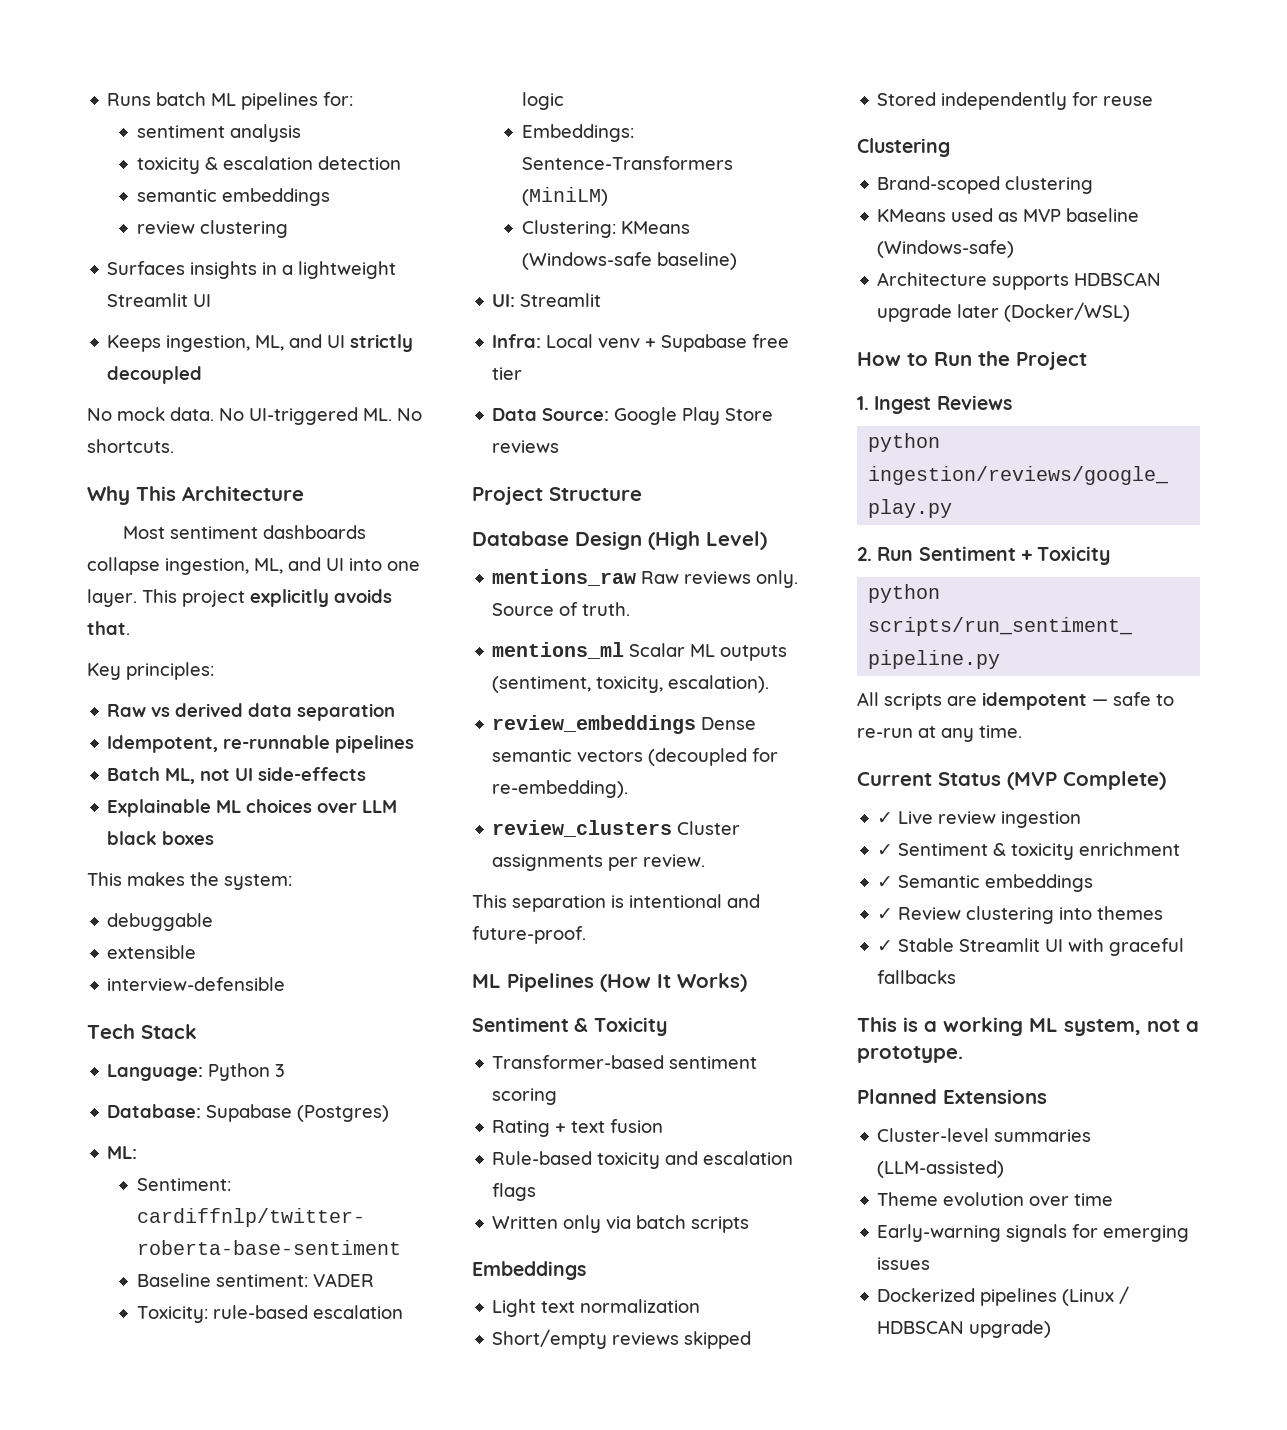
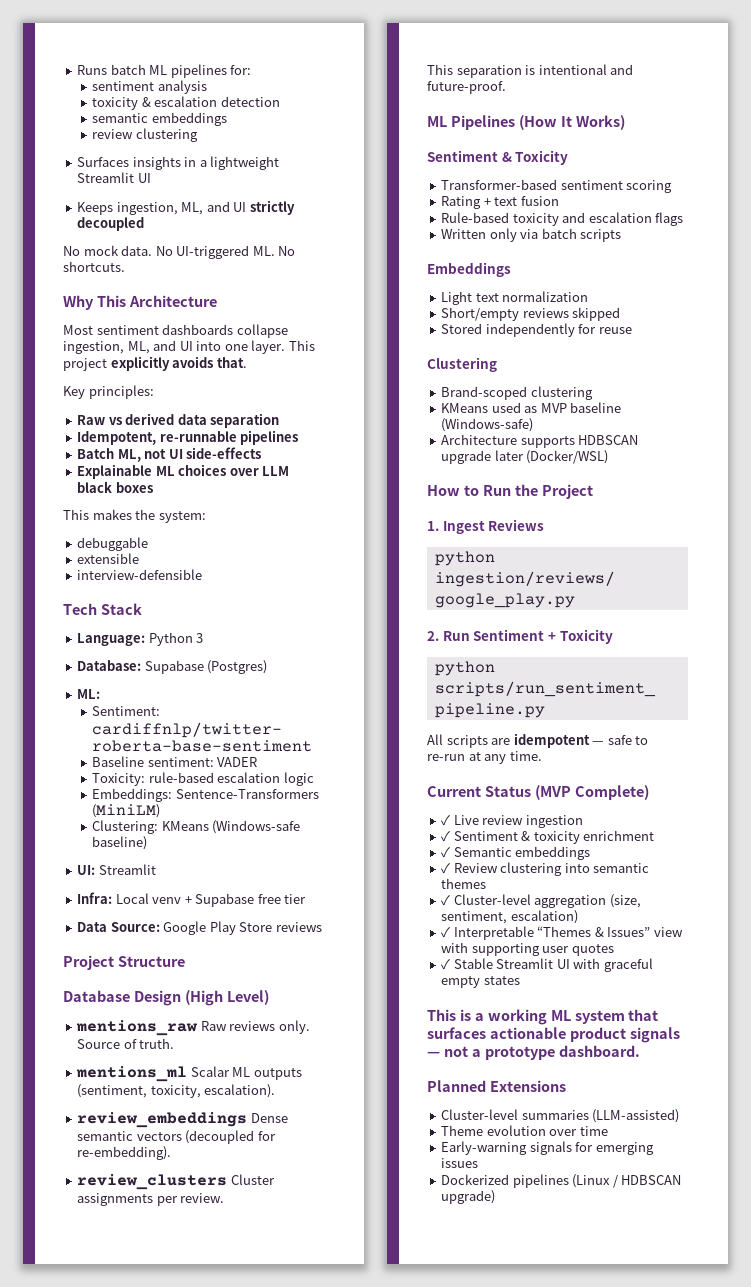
- ✓ Review clustering into themes
+ ✓ Review clustering into semantic themes
+ ✓ Cluster-level aggregation (size, sentiment, escalation)
+ ✓ Interpretable “Themes & Issues” view with supporting user quotes
- ✓ Stable Streamlit UI with graceful fallbacks
+ ✓ Stable Streamlit UI with graceful empty states
- This is a working ML system, not a prototype.
+ This is a working ML system that surfaces actionable product signals — not a prototype dashboard.

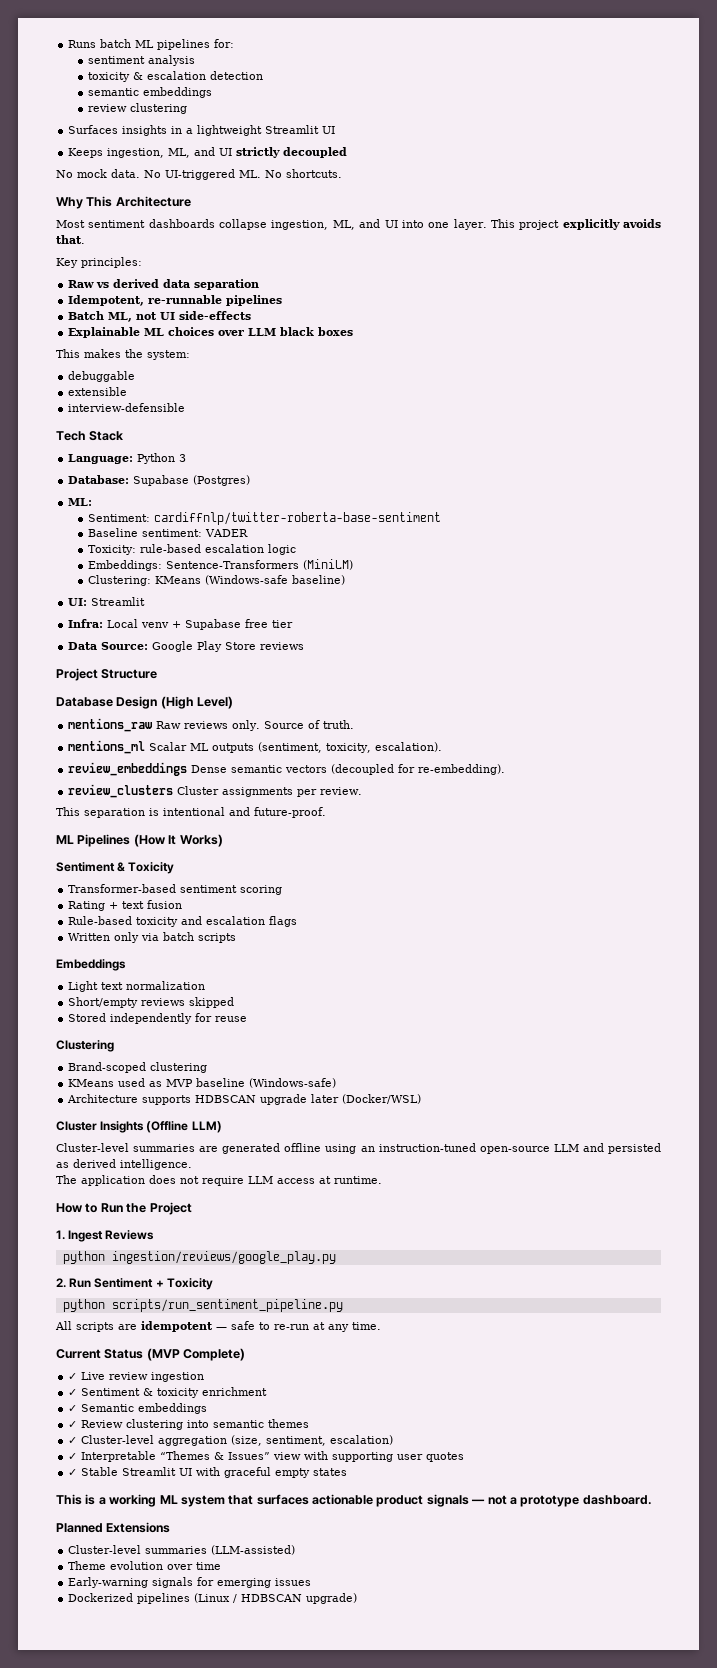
+ Cluster Insights (Offline LLM)
+ Cluster-level summaries are generated offline using an instruction-tuned open-source LLM and persisted as derived intelligence.
+ The application does not require LLM access at runtime.

